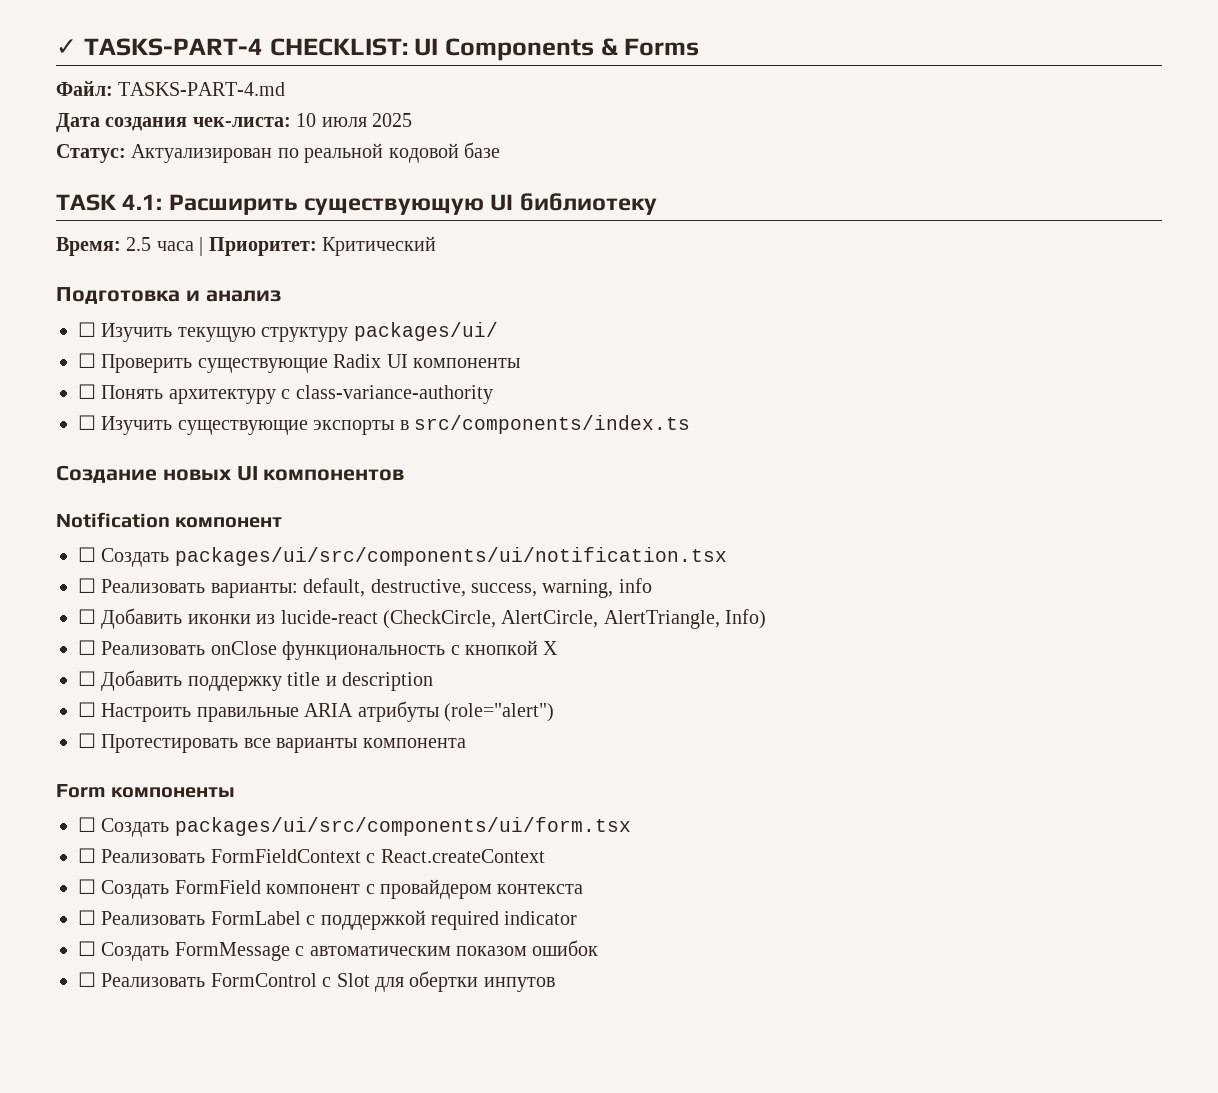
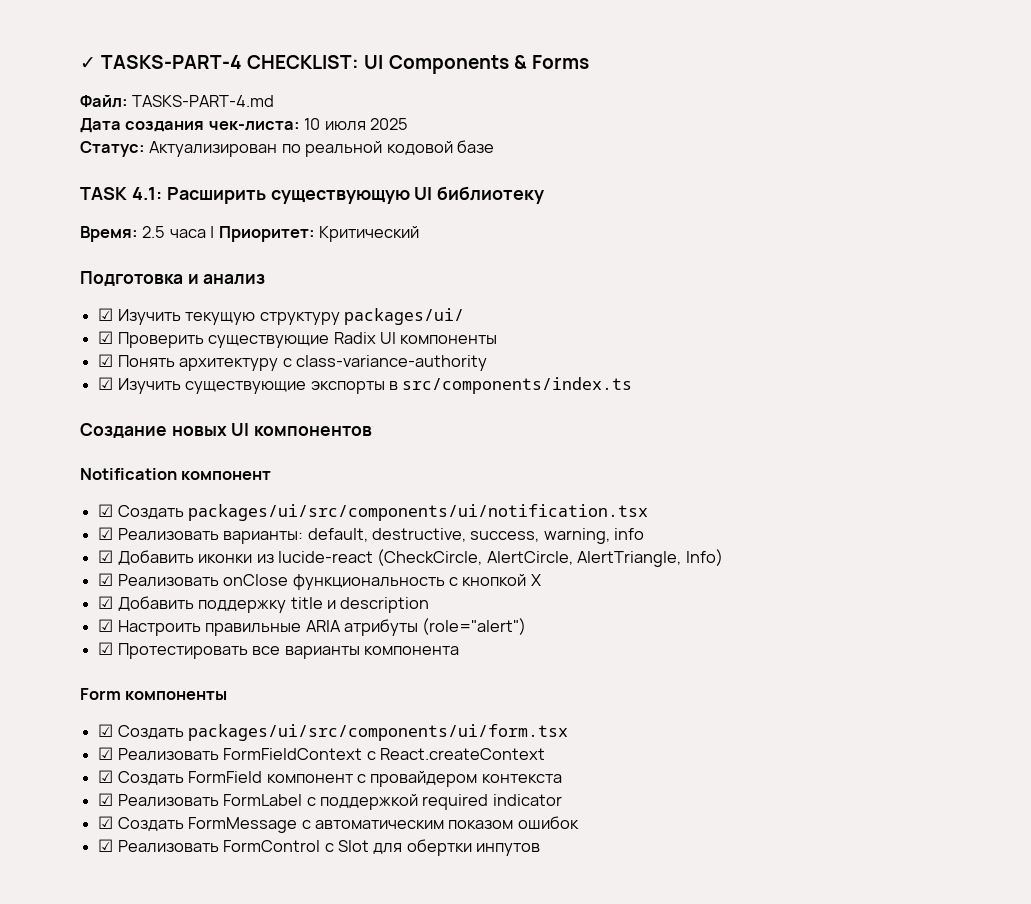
- ☐ Изучить текущую структуру packages/ui/
+ ☑ Изучить текущую структуру packages/ui/
- ☐ Проверить существующие Radix UI компоненты
+ ☑ Проверить существующие Radix UI компоненты
- ☐ Понять архитектуру с class-variance-authority
+ ☑ Понять архитектуру с class-variance-authority
- ☐ Изучить существующие экспорты в src/components/index.ts
+ ☑ Изучить существующие экспорты в src/components/index.ts
- ☐ Создать packages/ui/src/components/ui/notification.tsx
+ ☑ Создать packages/ui/src/components/ui/notification.tsx
- ☐ Реализовать варианты: default, destructive, success, warning, info
+ ☑ Реализовать варианты: default, destructive, success, warning, info
- ☐ Добавить иконки из lucide-react (CheckCircle, AlertCircle, AlertTriangle, Info)
+ ☑ Добавить иконки из lucide-react (CheckCircle, AlertCircle, AlertTriangle, Info)
- ☐ Реализовать onClose функциональность с кнопкой X
+ ☑ Реализовать onClose функциональность с кнопкой X
- ☐ Добавить поддержку title и description
+ ☑ Добавить поддержку title и description
- ☐ Настроить правильные ARIA атрибуты (role="alert")
+ ☑ Настроить правильные ARIA атрибуты (role="alert")
- ☐ Протестировать все варианты компонента
+ ☑ Протестировать все варианты компонента
- ☐ Создать packages/ui/src/components/ui/form.tsx
+ ☑ Создать packages/ui/src/components/ui/form.tsx
- ☐ Реализовать FormFieldContext с React.createContext
+ ☑ Реализовать FormFieldContext с React.createContext
- ☐ Создать FormField компонент с провайдером контекста
+ ☑ Создать FormField компонент с провайдером контекста
- ☐ Реализовать FormLabel с поддержкой required indicator
+ ☑ Реализовать FormLabel с поддержкой required indicator
- ☐ Создать FormMessage с автоматическим показом ошибок
+ ☑ Создать FormMessage с автоматическим показом ошибок
- ☐ Реализовать FormControl с Slot для обертки инпутов
+ ☑ Реализовать FormControl с Slot для обертки инпутов

